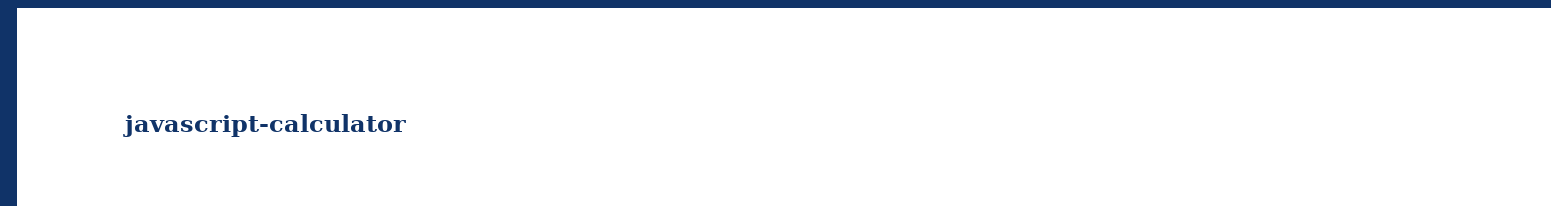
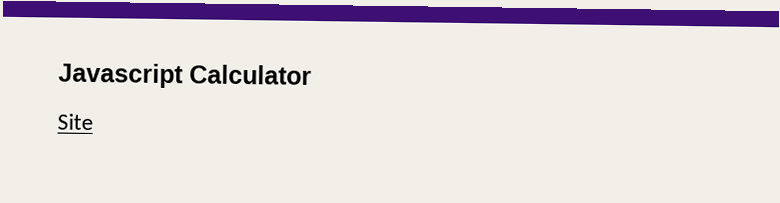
- javascript-calculator
+ Javascript Calculator
+ Site

